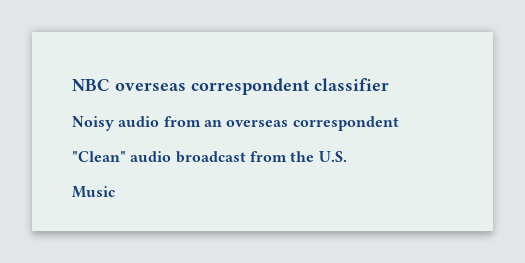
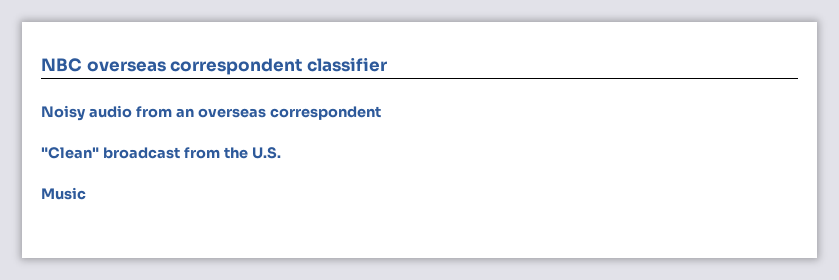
- "Clean" audio broadcast from the U.S.
+ "Clean" broadcast from the U.S.

